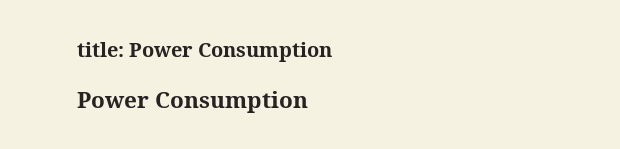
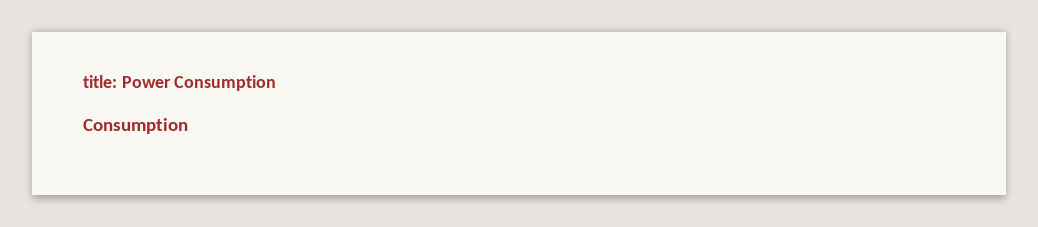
  title: Power Consumption
- Power Consumption
+ Consumption

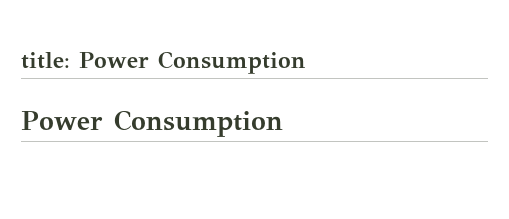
  title: Power Consumption
- Consumption
+ Power Consumption

